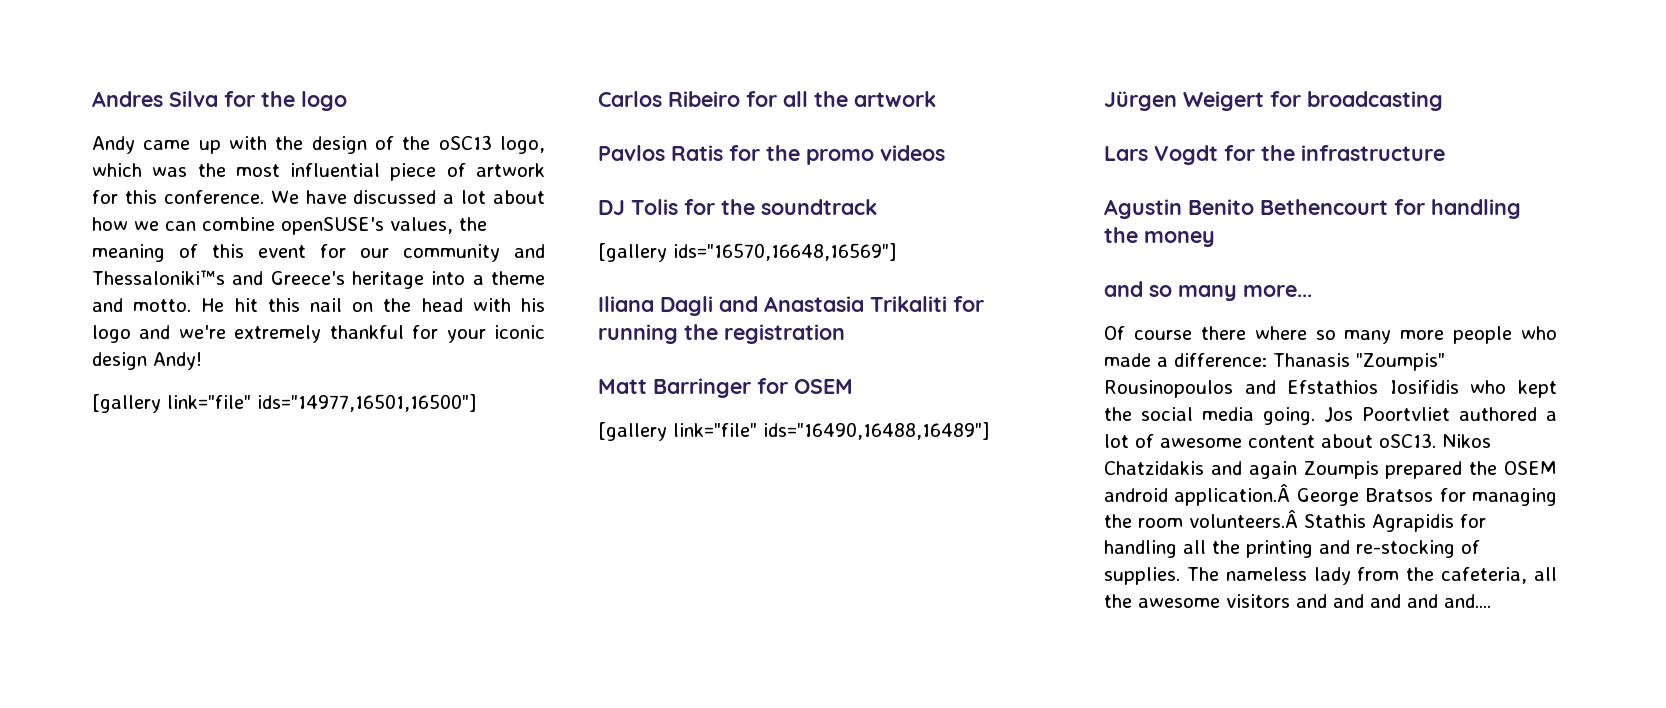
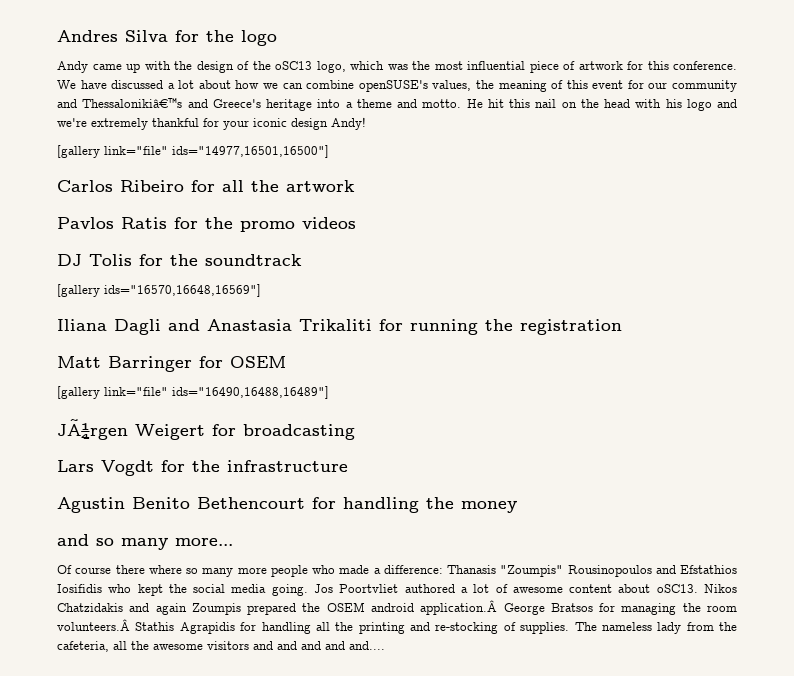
- We have discussed a lot about how we can combine openSUSE's values, the meaning of this event for our community and Thessaloniki™s and Greece's heritage into a theme and motto.
+ We have discussed a lot about how we can combine openSUSE's values, the meaning of this event for our community and Thessalonikiâ€™s and Greece's heritage into a theme and motto.
- Jürgen Weigert for broadcasting
+ JÃ¼rgen Weigert for broadcasting

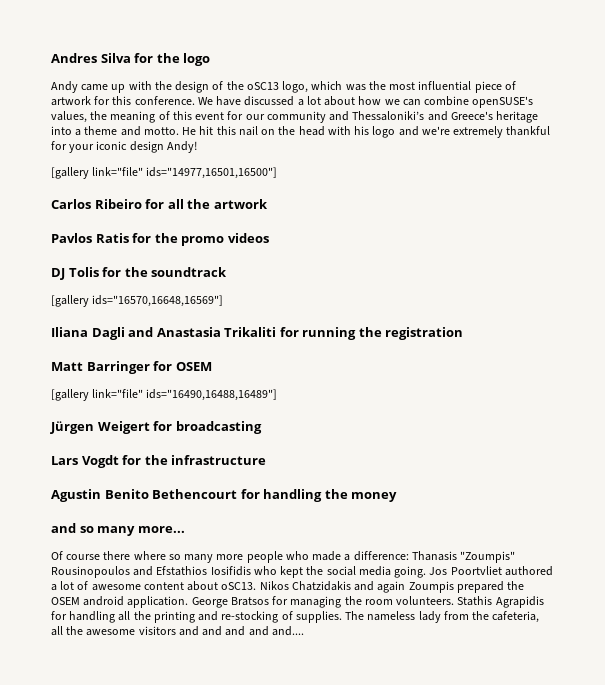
- We have discussed a lot about how we can combine openSUSE's values, the meaning of this event for our community and Thessalonikiâ€™s and Greece's heritage into a theme and motto.
+ We have discussed a lot about how we can combine openSUSE's values, the meaning of this event for our community and Thessaloniki’s and Greece's heritage into a theme and motto.
- JÃ¼rgen Weigert for broadcasting
+ Jürgen Weigert for broadcasting
- Nikos Chatzidakis and again Zoumpis prepared the OSEM android application.Â George Bratsos for managing the room volunteers.Â Stathis Agrapidis for handling all the printing and re-stocking of supplies.
+ Nikos Chatzidakis and again Zoumpis prepared the OSEM android application. George Bratsos for managing the room volunteers. Stathis Agrapidis for handling all the printing and re-stocking of supplies.

